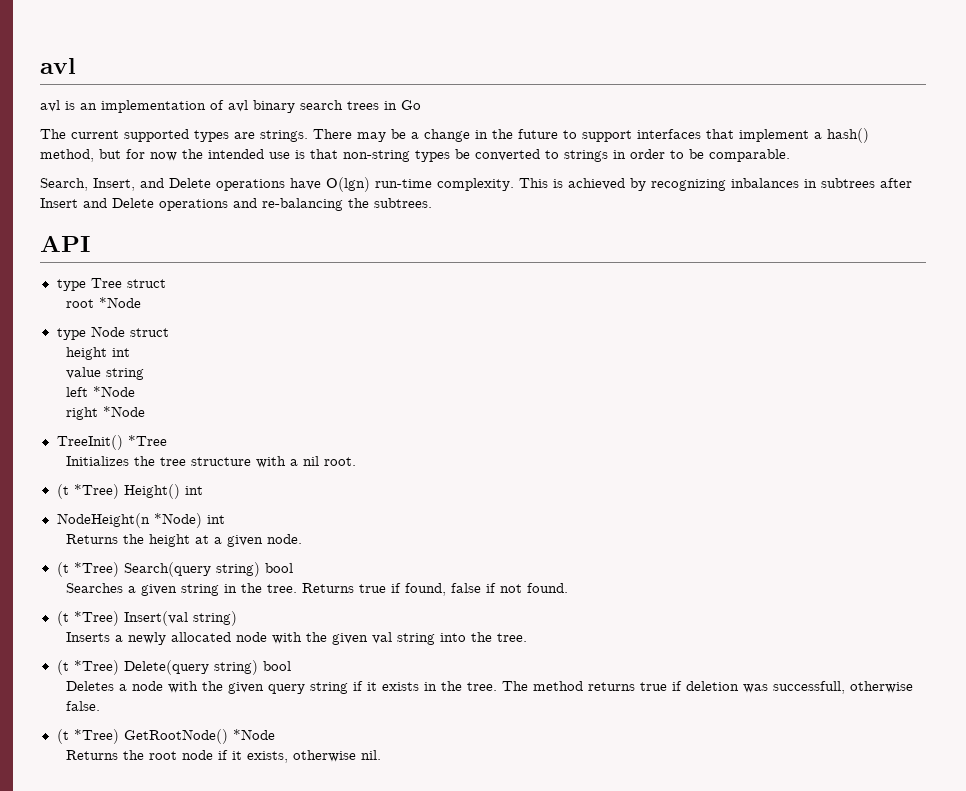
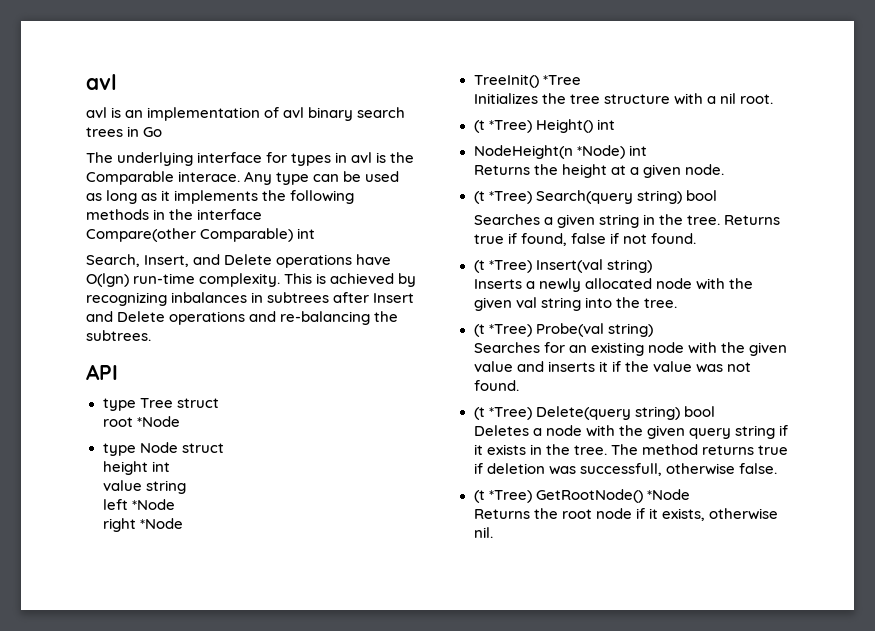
- The current supported types are strings. There may be a change in the future to support interfaces that implement a hash() method, but for now the intended use is that non-string types be converted to strings in order to be comparable.
+ The underlying interface for types in avl is the Comparable interace. Any type can be used as long as it implements the following methods in the interface
+ Compare(other Comparable) int
+ (t *Tree) Probe(val string)
+ Searches for an existing node with the given value and inserts it if the value was not found.

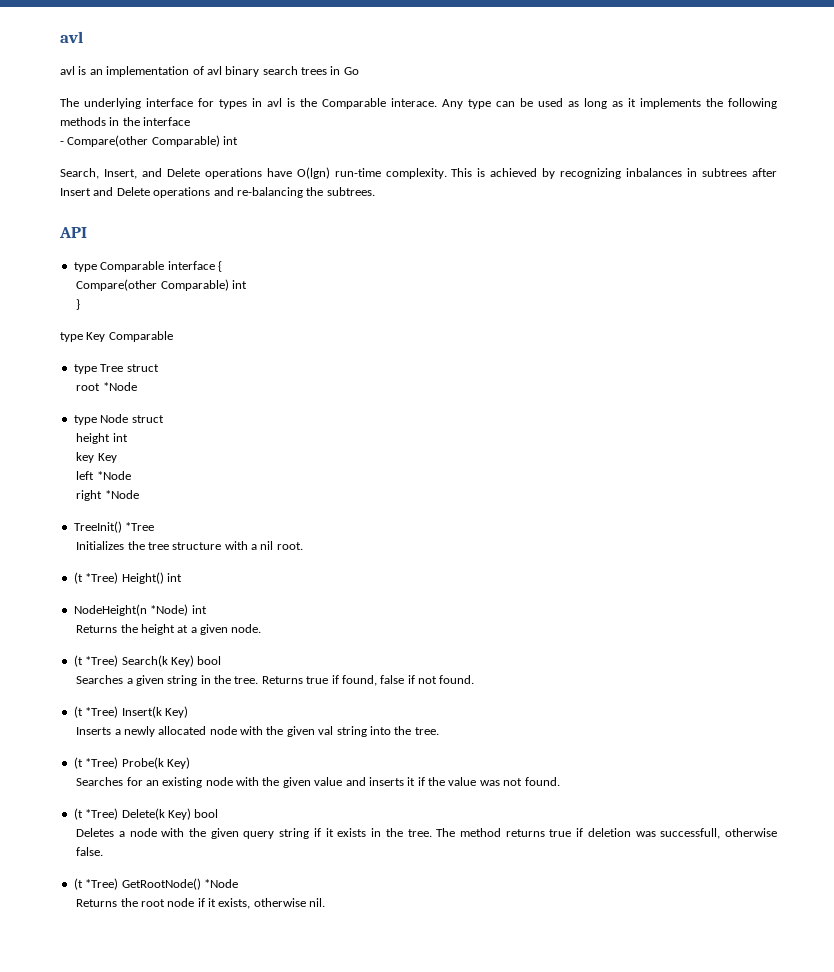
- Compare(other Comparable) int
+ - Compare(other Comparable) int
+ type Comparable interface {
+ Compare(other Comparable) int
+ }
+ type Key Comparable
- value string
+ key Key
- (t *Tree) Search(query string) bool
+ (t *Tree) Search(k Key) bool
- (t *Tree) Insert(val string)
+ (t *Tree) Insert(k Key)
- (t *Tree) Probe(val string)
+ (t *Tree) Probe(k Key)
- (t *Tree) Delete(query string) bool
+ (t *Tree) Delete(k Key) bool

